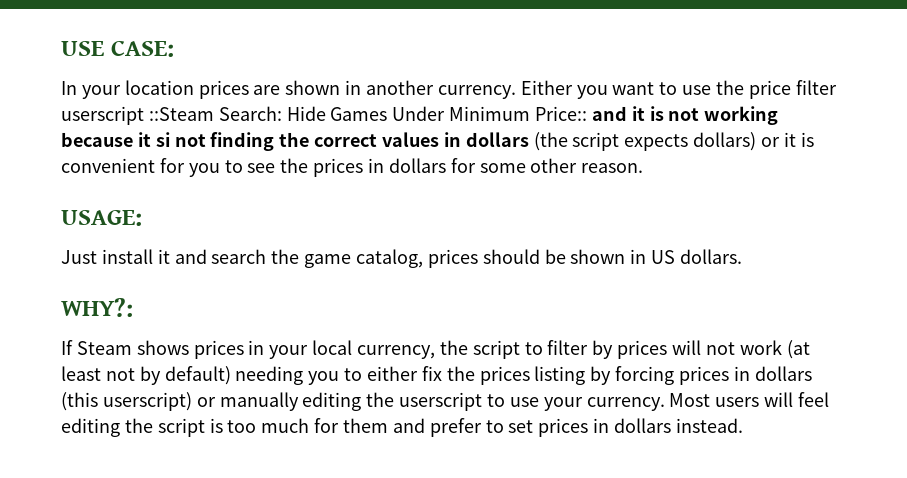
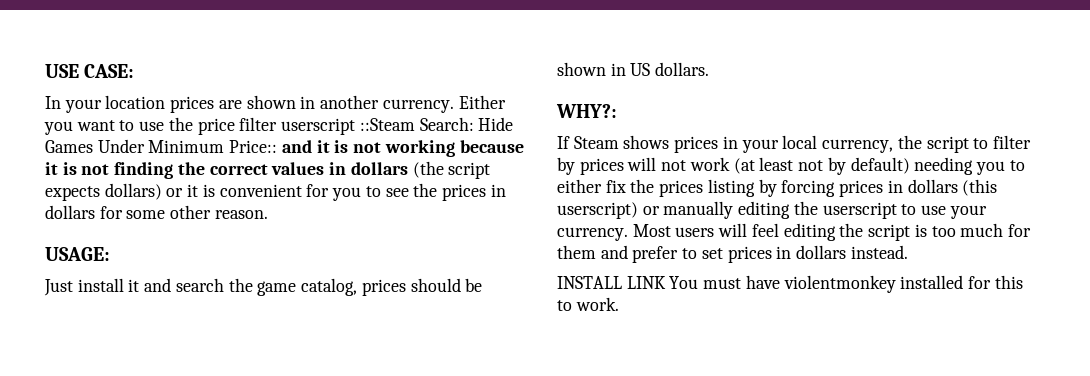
- Either you want to use the price filter userscript ::Steam Search: Hide Games Under Minimum Price:: and it is not working because it si not finding the correct values in dollars (the script expects dollars) or it is convenient for you to see the prices in dollars for some other reason.
+ Either you want to use the price filter userscript ::Steam Search: Hide Games Under Minimum Price:: and it is not working because it is not finding the correct values in dollars (the script expects dollars) or it is convenient for you to see the prices in dollars for some other reason.
+ INSTALL LINK You must have violentmonkey installed for this to work.

